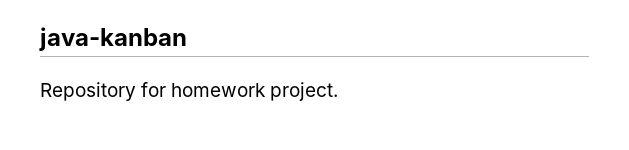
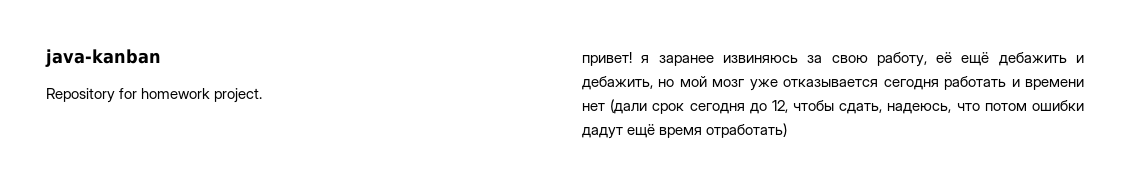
+ привет! я заранее извиняюсь за свою работу, её ещё дебажить и дебажить, но мой мозг уже отказывается сегодня работать и времени нет (дали срок сегодня до 12, чтобы сдать, надеюсь, что потом ошибки дадут ещё время отработать)

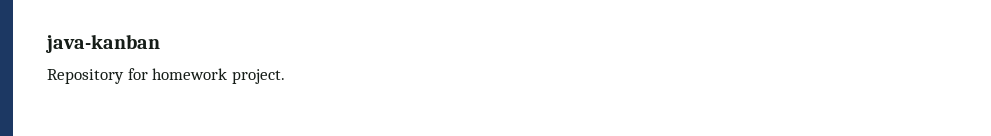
- привет! я заранее извиняюсь за свою работу, её ещё дебажить и дебажить, но мой мозг уже отказывается сегодня работать и времени нет (дали срок сегодня до 12, чтобы сдать, надеюсь, что потом ошибки дадут ещё время отработать)

